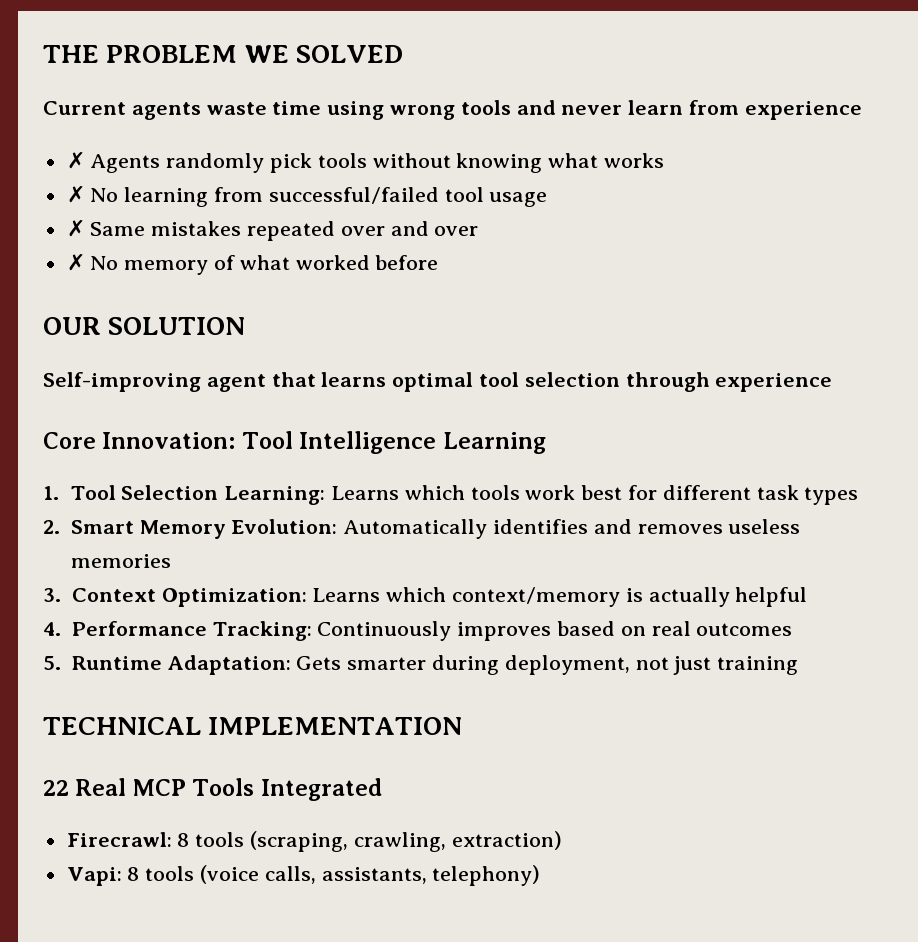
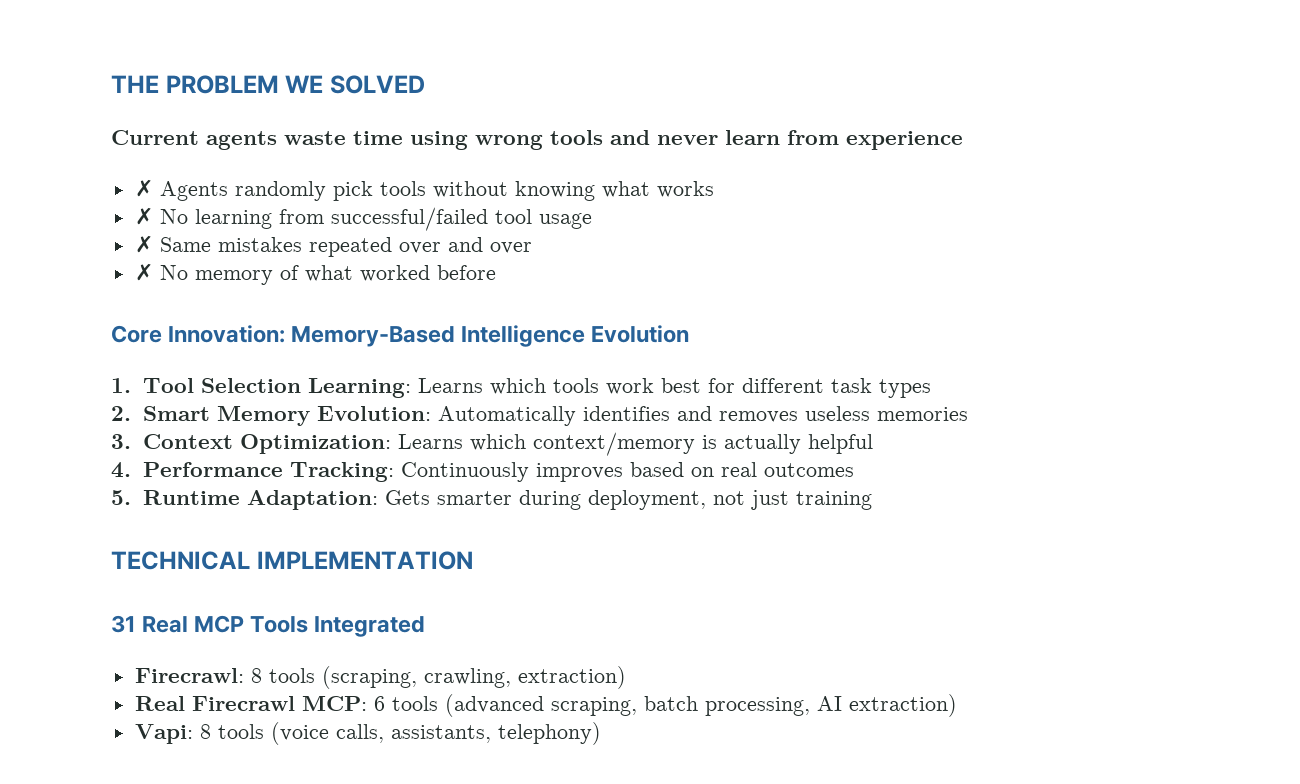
- OUR SOLUTION
- Self-improving agent that learns optimal tool selection through experience
- Core Innovation: Tool Intelligence Learning
+ Core Innovation: Memory-Based Intelligence Evolution
- 22 Real MCP Tools Integrated
+ 31 Real MCP Tools Integrated
+ Real Firecrawl MCP: 6 tools (advanced scraping, batch processing, AI extraction)

